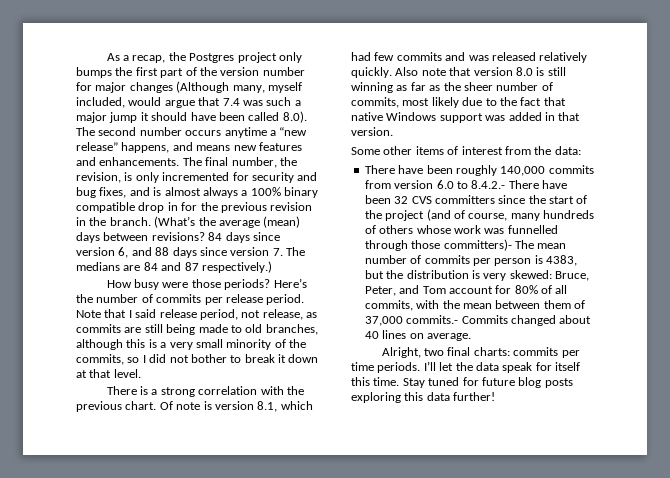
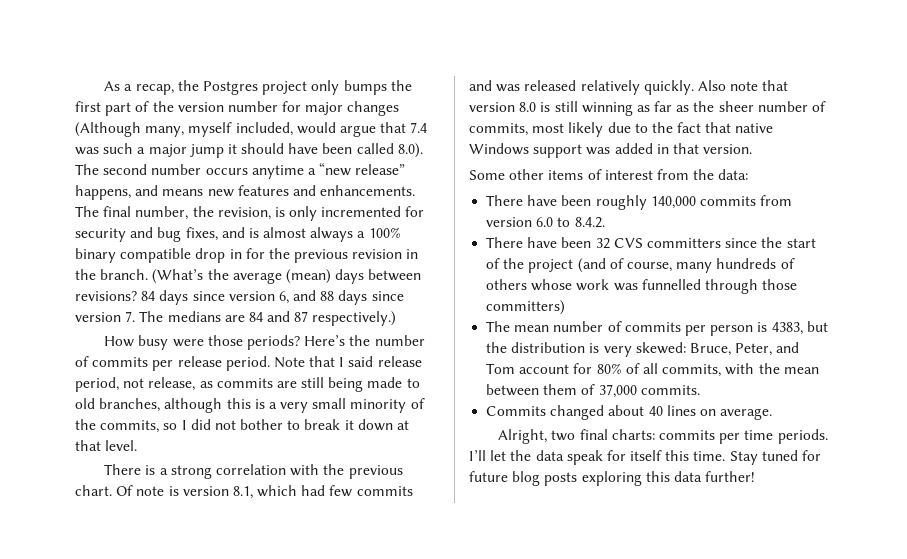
- There have been roughly 140,000 commits from version 6.0 to 8.4.2.- There have been 32 CVS committers since the start of the project (and of course, many hundreds of others whose work was funnelled through those committers)- The mean number of commits per person is 4383, but the distribution is very skewed:
+ There have been roughly 140,000 commits from version 6.0 to 8.4.2.
+ There have been 32 CVS committers since the start of the project (and of course, many hundreds of others whose work was funnelled through those committers)
+ The mean number of commits per person is 4383, but the distribution is very skewed:
- Bruce, Peter, and Tom account for 80% of all commits, with the mean between them of 37,000 commits.- Commits changed about 40 lines on average.
+ Bruce, Peter, and Tom account for 80% of all commits, with the mean between them of 37,000 commits.
+ Commits changed about 40 lines on average.

